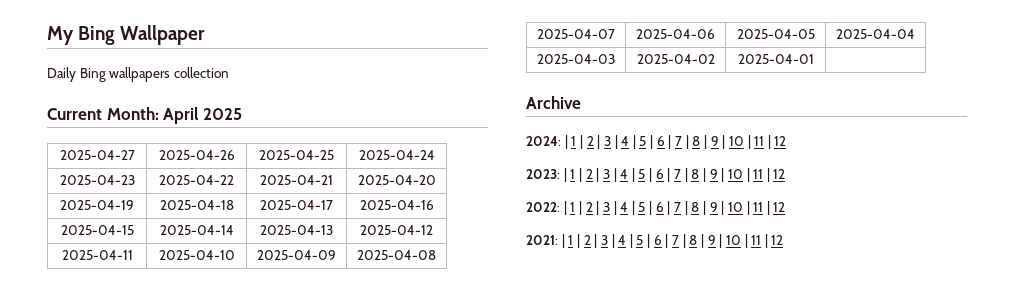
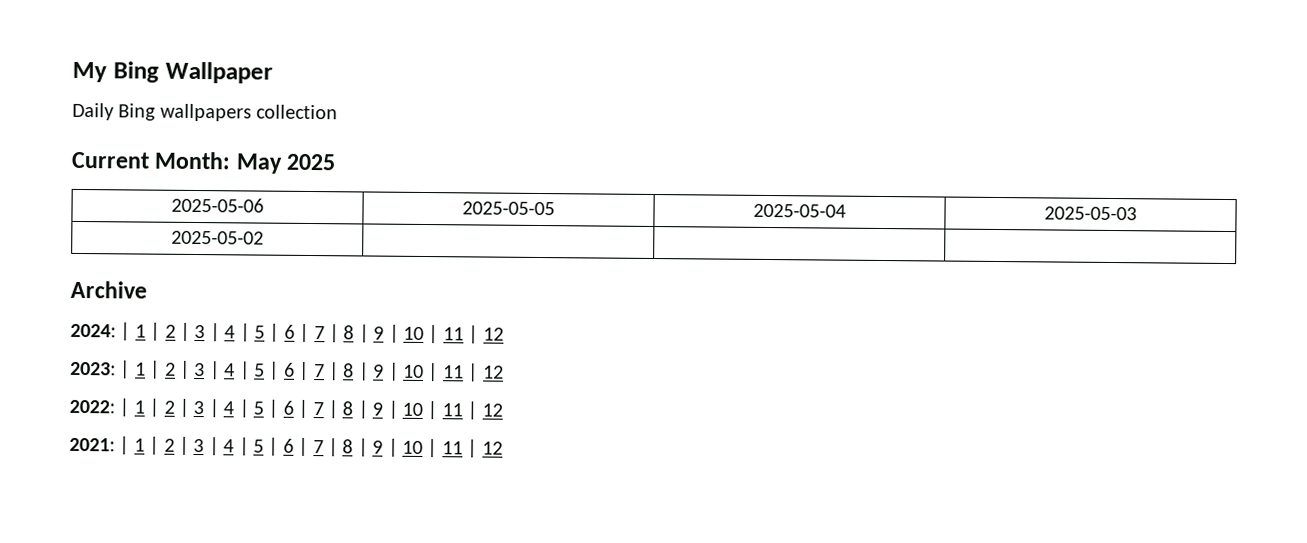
- Current Month: April 2025
+ Current Month: May 2025
- 2025-04-27 | 2025-04-26 | 2025-04-25 | 2025-04-24
- 2025-04-23 | 2025-04-22 | 2025-04-21 | 2025-04-20
- 2025-04-19 | 2025-04-18 | 2025-04-17 | 2025-04-16
- 2025-04-15 | 2025-04-14 | 2025-04-13 | 2025-04-12
- 2025-04-11 | 2025-04-10 | 2025-04-09 | 2025-04-08
- 2025-04-07 | 2025-04-06 | 2025-04-05 | 2025-04-04
- 2025-04-03 | 2025-04-02 | 2025-04-01 |
+ 2025-05-06 | 2025-05-05 | 2025-05-04 | 2025-05-03
+ 2025-05-02 | | |

